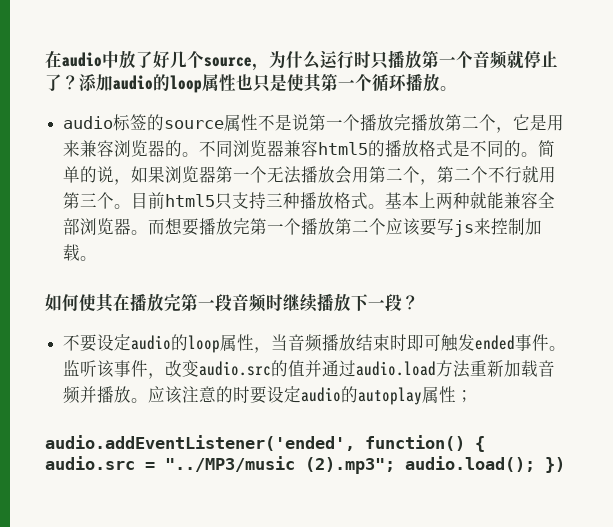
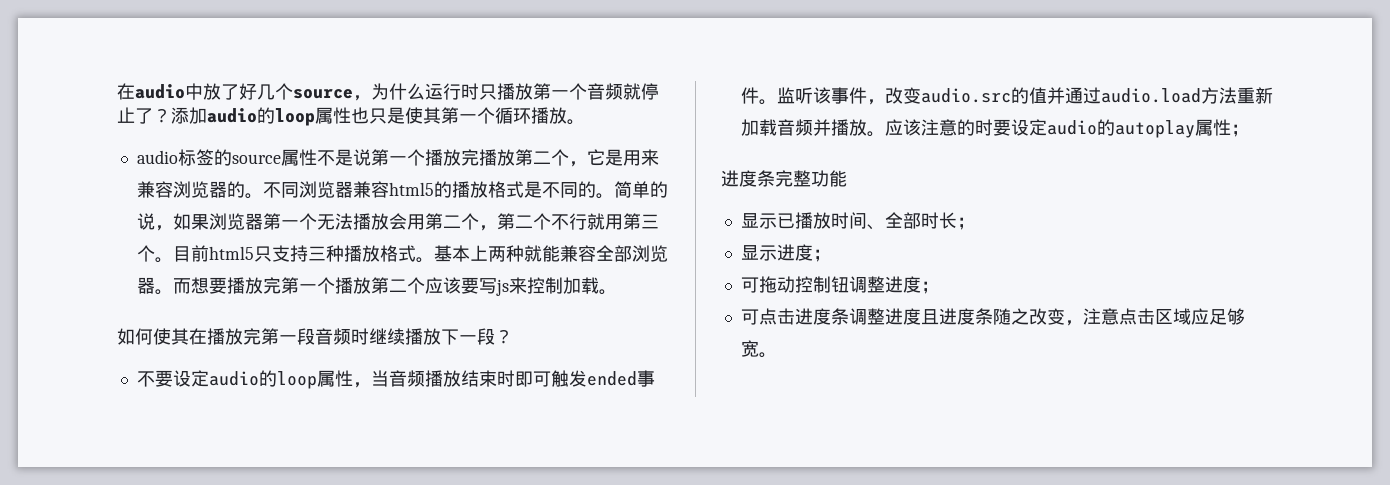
- audio.addEventListener('ended', function() { audio.src = "../MP3/music (2).mp3"; audio.load(); })
+ 进度条完整功能
+ 显示已播放时间、全部时长；
+ 显示进度；
+ 可拖动控制钮调整进度；
+ 可点击进度条调整进度且进度条随之改变，注意点击区域应足够宽。

